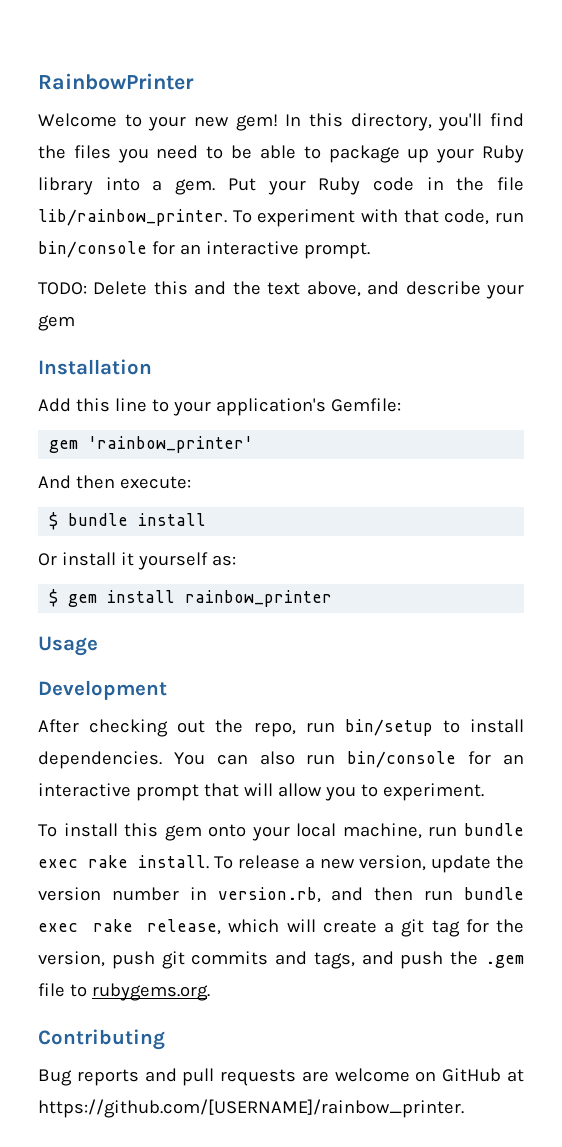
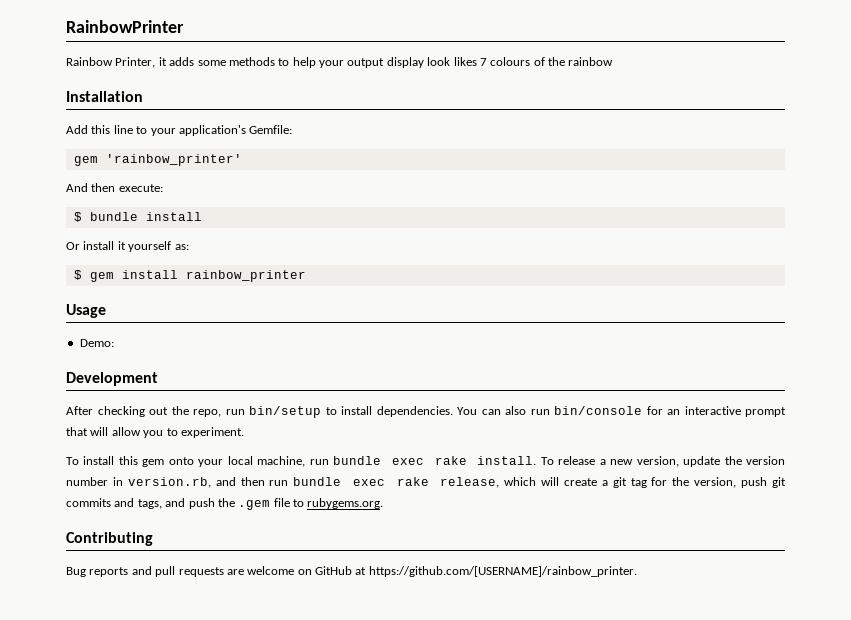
- Welcome to your new gem! In this directory, you'll find the files you need to be able to package up your Ruby library into a gem. Put your Ruby code in the file lib/rainbow_printer. To experiment with that code, run bin/console for an interactive prompt.
- TODO: Delete this and the text above, and describe your gem
+ Rainbow Printer, it adds some methods to help your output display look likes 7 colours of the rainbow
+ Demo:

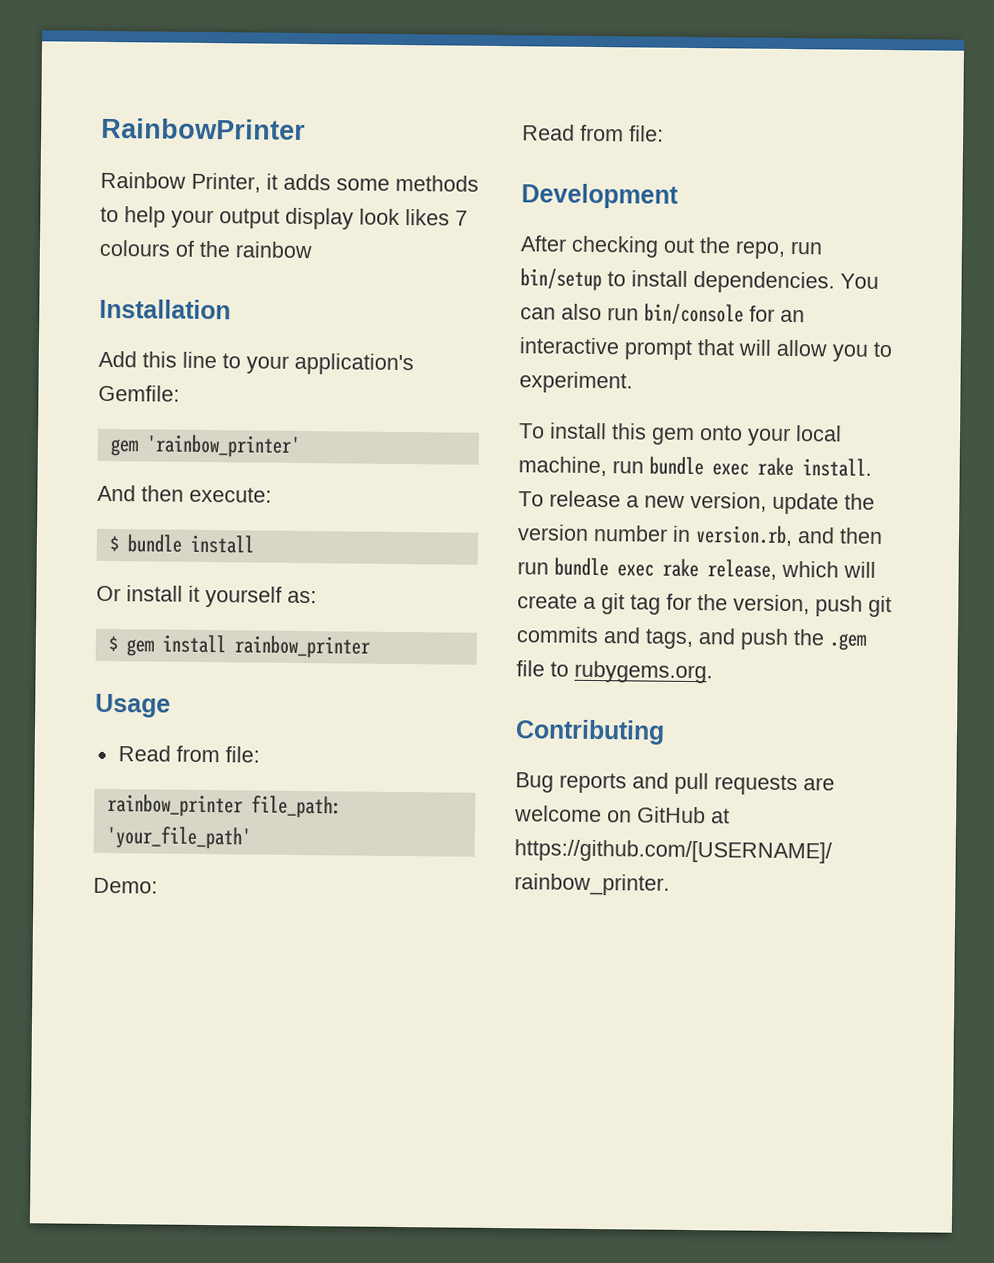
  Usage
+ Read from file:
+ rainbow_printer file_path: 'your_file_path'
  Demo:
+ Read from file:

